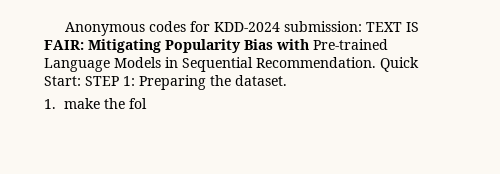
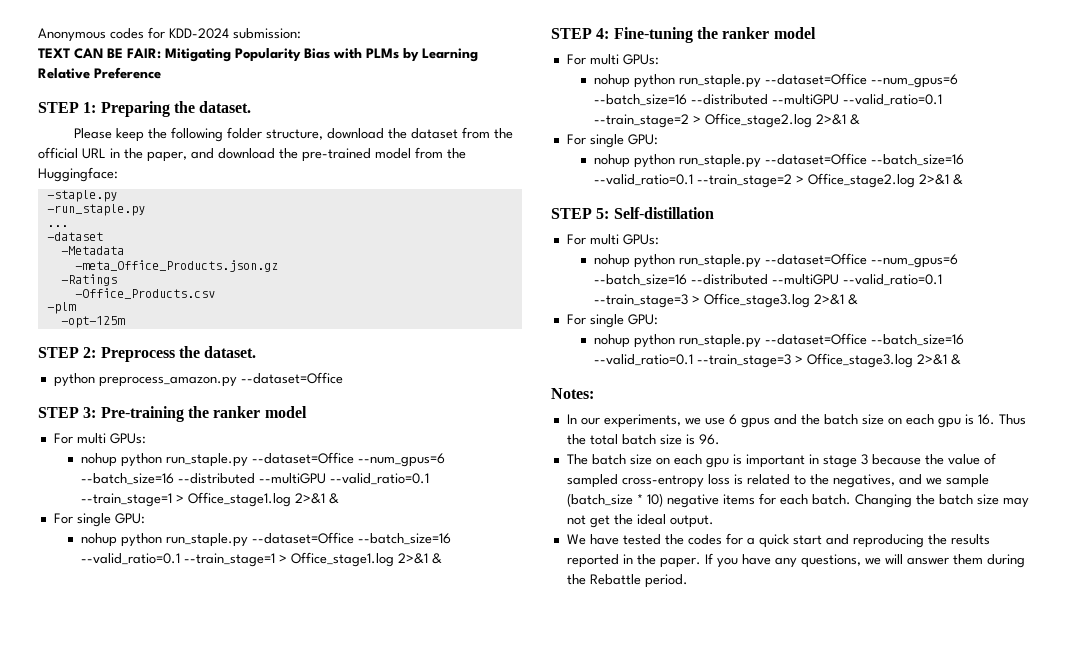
- Anonymous codes for KDD-2024 submission: TEXT IS FAIR: Mitigating Popularity Bias with Pre-trained Language Models in Sequential Recommendation. Quick Start: STEP 1: Preparing the dataset.
+ Anonymous codes for KDD-2024 submission:
+ TEXT CAN BE FAIR: Mitigating Popularity Bias with PLMs by Learning Relative Preference
+ STEP 1: Preparing the dataset.
- 1. make the fol
+ Please keep the following folder structure, download the dataset from the official URL in the paper, and download the pre-trained model from the Huggingface:
+ -staple.py
+ -run_staple.py
+ ...
+ -dataset
+ -Metadata
+ -meta_Office_Products.json.gz
+ -Ratings
+ -Office_Products.csv
+ -plm
+ -opt-125m
+ STEP 2: Preprocess the dataset.
+ python preprocess_amazon.py --dataset=Office
+ STEP 3: Pre-training the ranker model
+ For multi GPUs:
+ nohup python run_staple.py --dataset=Office --num_gpus=6 --batch_size=16 --distributed --multiGPU --valid_ratio=0.1 --train_stage=1 > Office_stage1.log 2>&1 &
+ For single GPU:
+ nohup python run_staple.py --dataset=Office --batch_size=16 --valid_ratio=0.1 --train_stage=1 > Office_stage1.log 2>&1 &
+ STEP 4: Fine-tuning the ranker model
+ For multi GPUs:
+ nohup python run_staple.py --dataset=Office --num_gpus=6 --batch_size=16 --distributed --multiGPU --valid_ratio=0.1 --train_stage=2 > Office_stage2.log 2>&1 &
+ For single GPU:
+ nohup python run_staple.py --dataset=Office --batch_size=16 --valid_ratio=0.1 --train_stage=2 > Office_stage2.log 2>&1 &
+ STEP 5: Self-distillation
+ For multi GPUs:
+ nohup python run_staple.py --dataset=Office --num_gpus=6 --batch_size=16 --distributed --multiGPU --valid_ratio=0.1 --train_stage=3 > Office_stage3.log 2>&1 &
+ For single GPU:
+ nohup python run_staple.py --dataset=Office --batch_size=16 --valid_ratio=0.1 --train_stage=3 > Office_stage3.log 2>&1 &
+ Notes:
+ In our experiments, we use 6 gpus and the batch size on each gpu is 16. Thus the total batch size is 96.
+ The batch size on each gpu is important in stage 3 because the value of sampled cross-entropy loss is related to the negatives, and we sample (batch_size * 10) negative items for each batch. Changing the batch size may not get the ideal output.
+ We have tested the codes for a quick start and reproducing the results reported in the paper. If you have any questions, we will answer them during the Rebattle period.

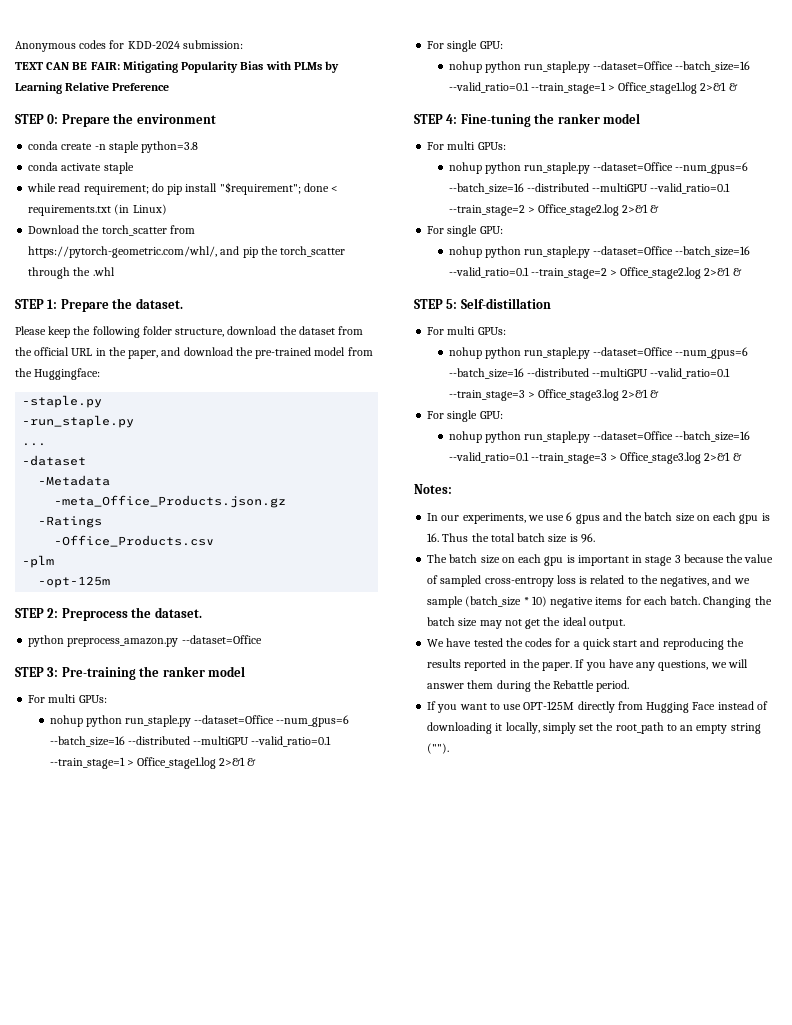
+ STEP 0: Prepare the environment
+ conda create -n staple python=3.8
+ conda activate staple
+ while read requirement; do pip install "$requirement"; done < requirements.txt (in Linux)
+ Download the torch_scatter from https://pytorch-geometric.com/whl/, and pip the torch_scatter through the .whl
- STEP 1: Preparing the dataset.
+ STEP 1: Prepare the dataset.
+ If you want to use OPT-125M directly from Hugging Face instead of downloading it locally, simply set the root_path to an empty string ("").

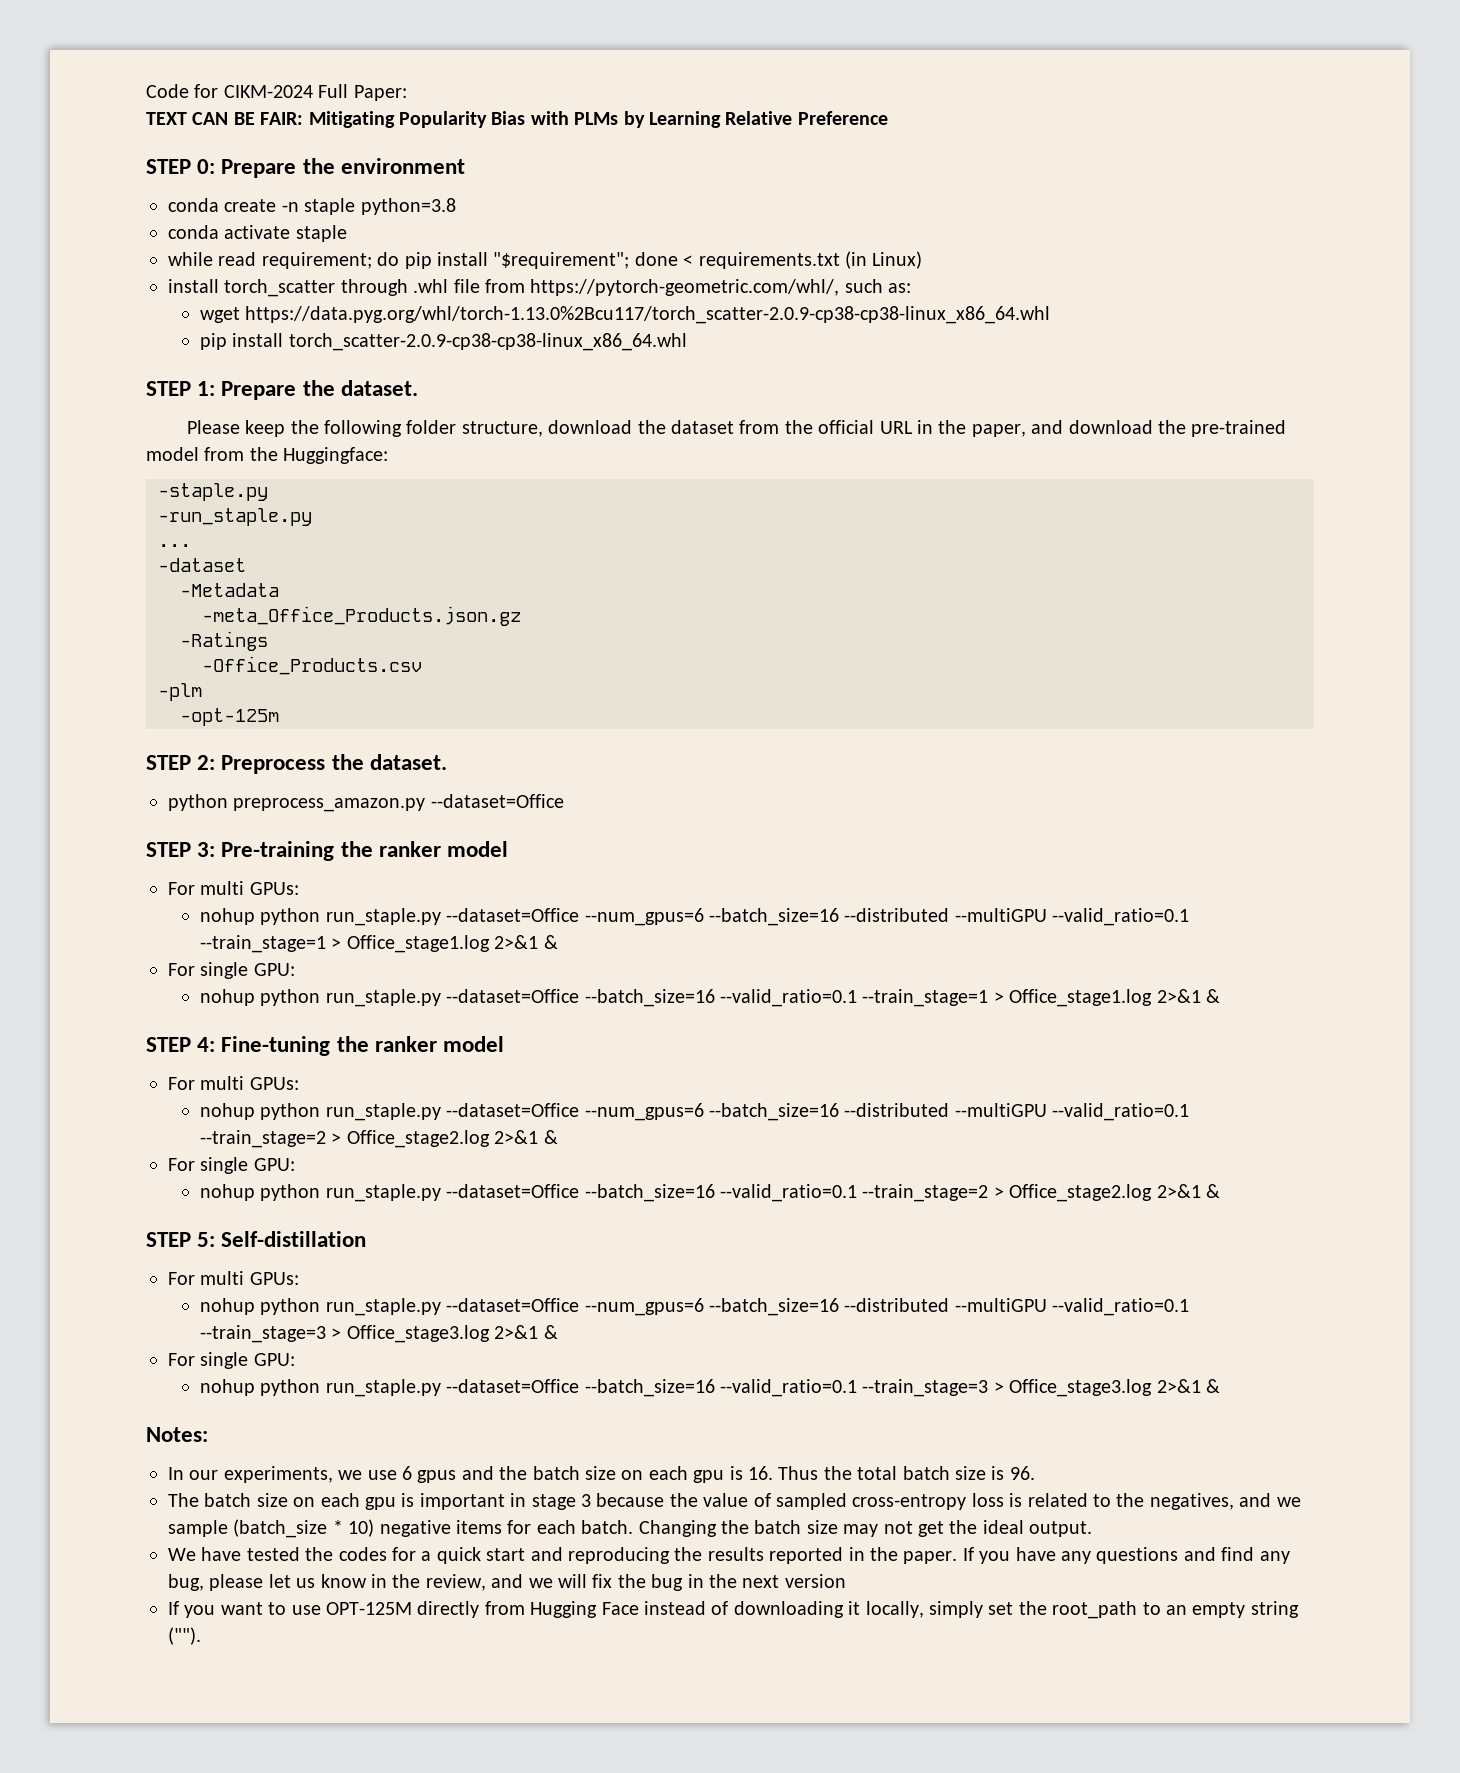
- Anonymous codes for KDD-2024 submission:
+ Code for CIKM-2024 Full Paper:
- Download the torch_scatter from https://pytorch-geometric.com/whl/, and pip the torch_scatter through the .whl
+ install torch_scatter through .whl file from https://pytorch-geometric.com/whl/, such as:
+ wget https://data.pyg.org/whl/torch-1.13.0%2Bcu117/torch_scatter-2.0.9-cp38-cp38-linux_x86_64.whl
+ pip install torch_scatter-2.0.9-cp38-cp38-linux_x86_64.whl
- If you have any questions, we will answer them during the Rebattle period.
+ If you have any questions and find any bug, please let us know in the review, and we will fix the bug in the next version

